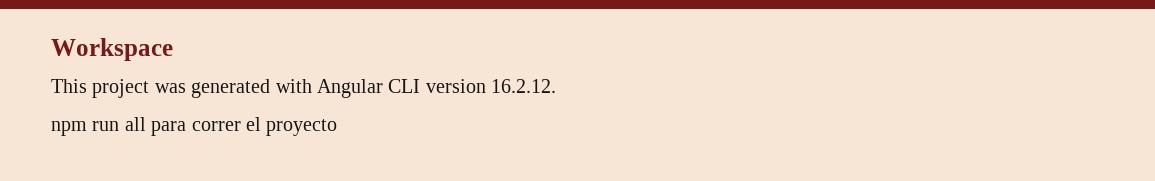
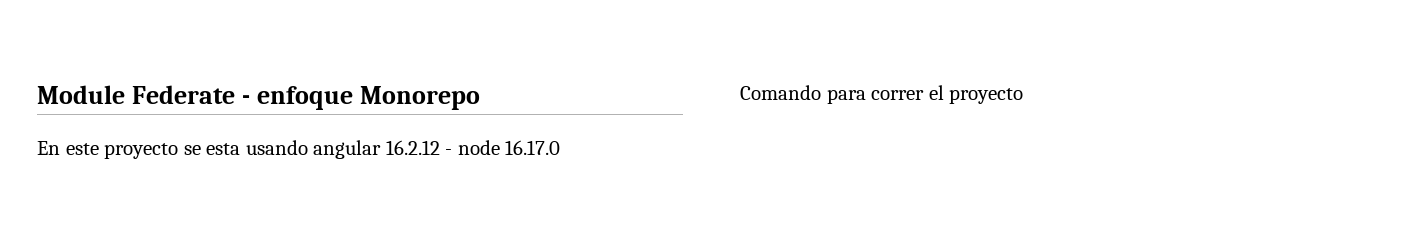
- Workspace
- This project was generated with Angular CLI version 16.2.12.
- npm run all para correr el proyecto
+ Module Federate - enfoque Monorepo
+ En este proyecto se esta usando angular 16.2.12 - node 16.17.0
+ Comando para correr el proyecto

